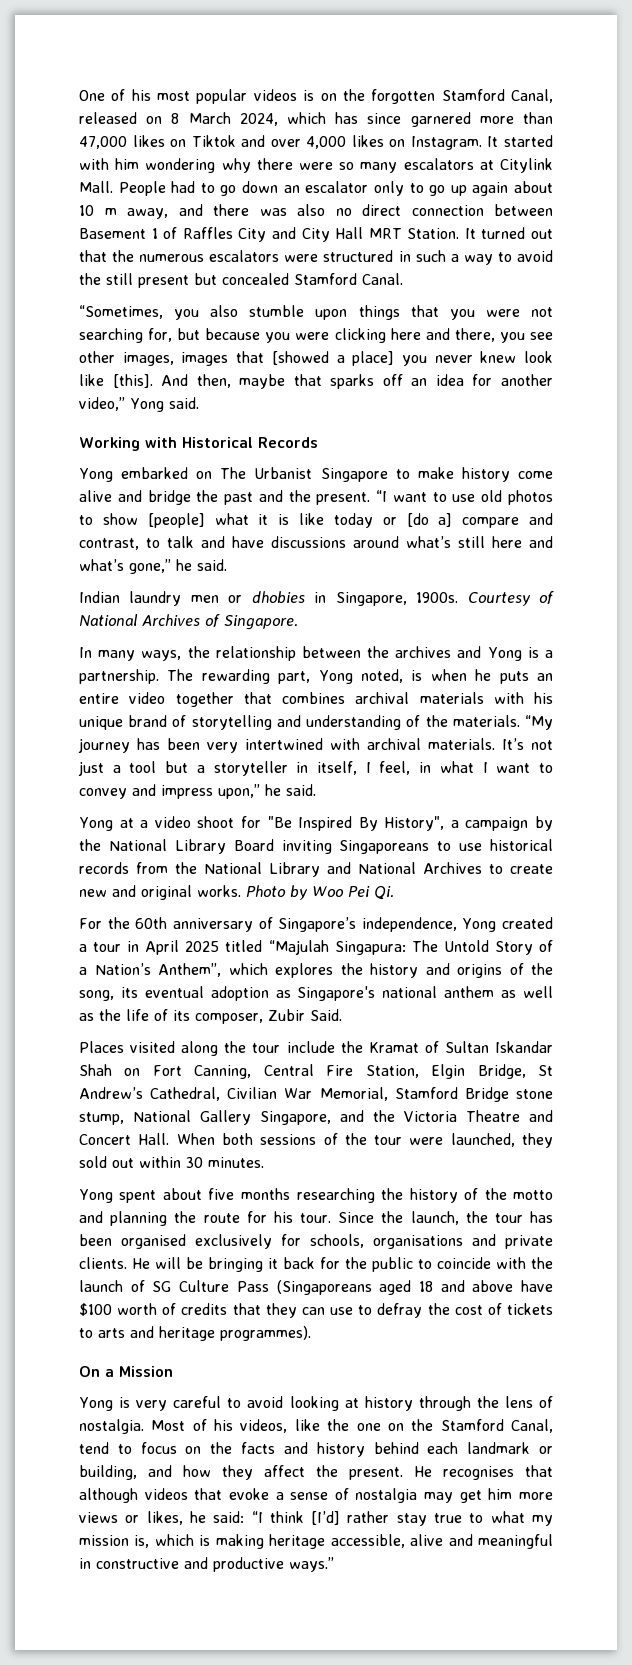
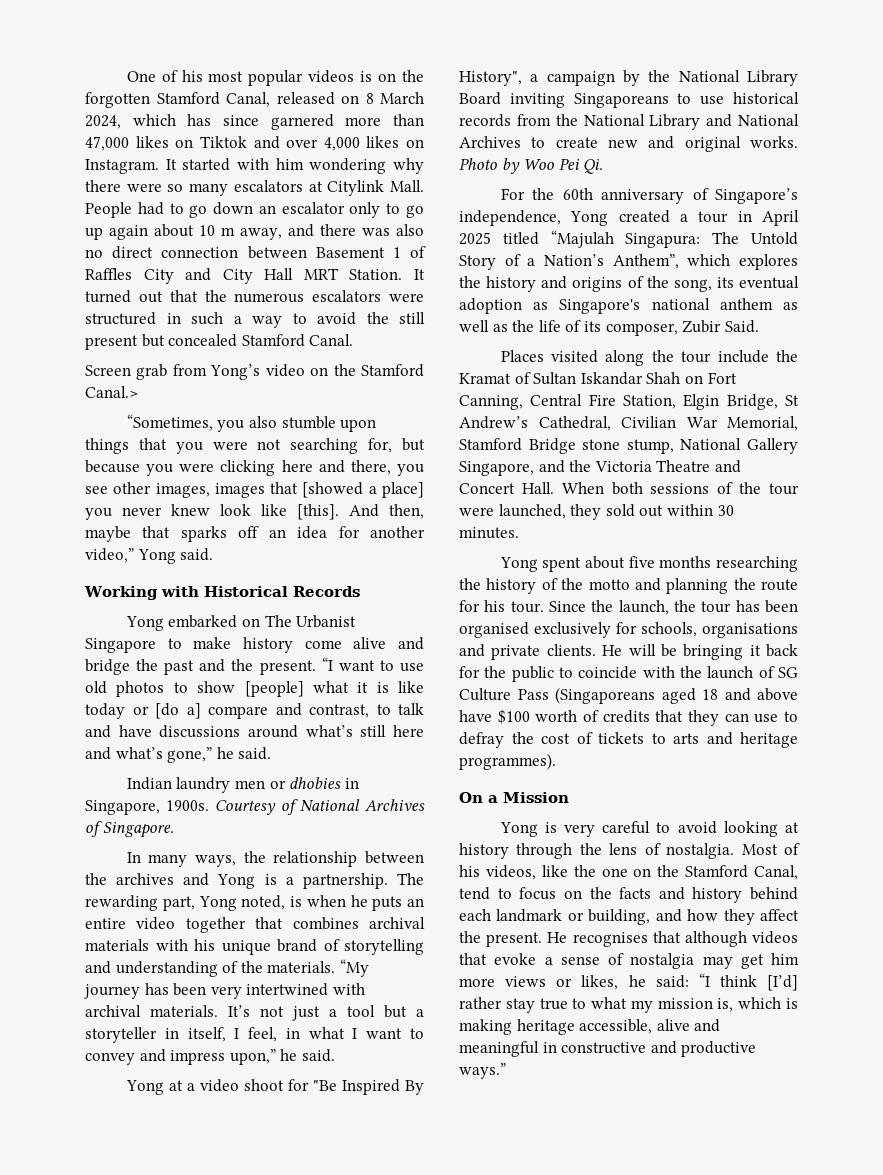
+ Screen grab from Yong’s video on the Stamford Canal.>

